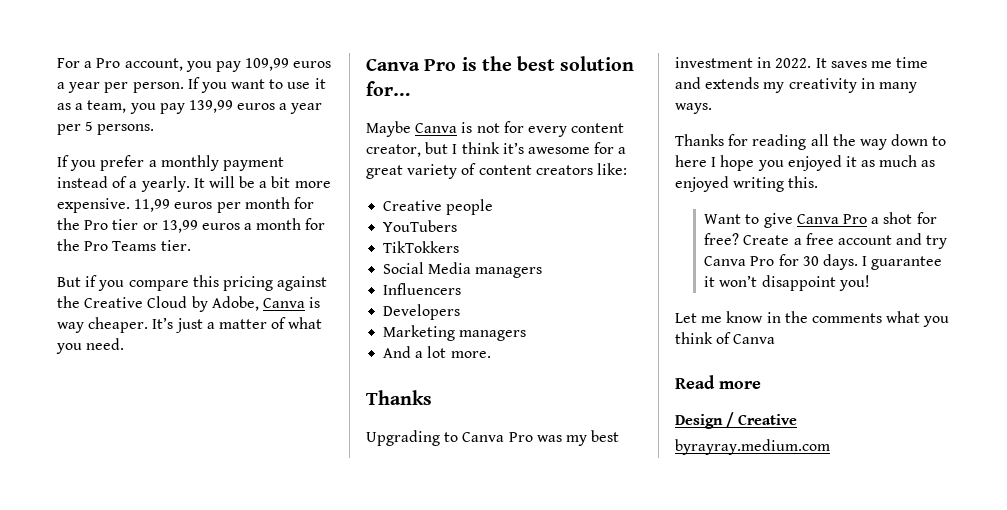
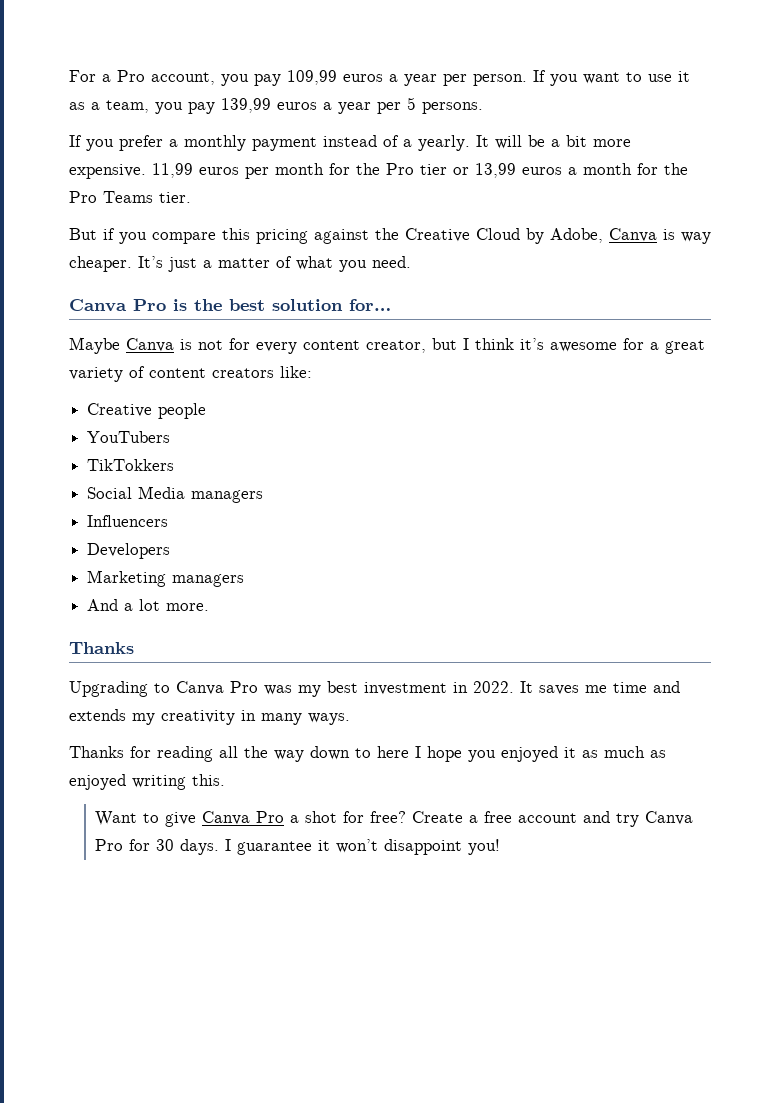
- Let me know in the comments what you think of Canva
- Read more
- Design / Creative
- byrayray.medium.com

